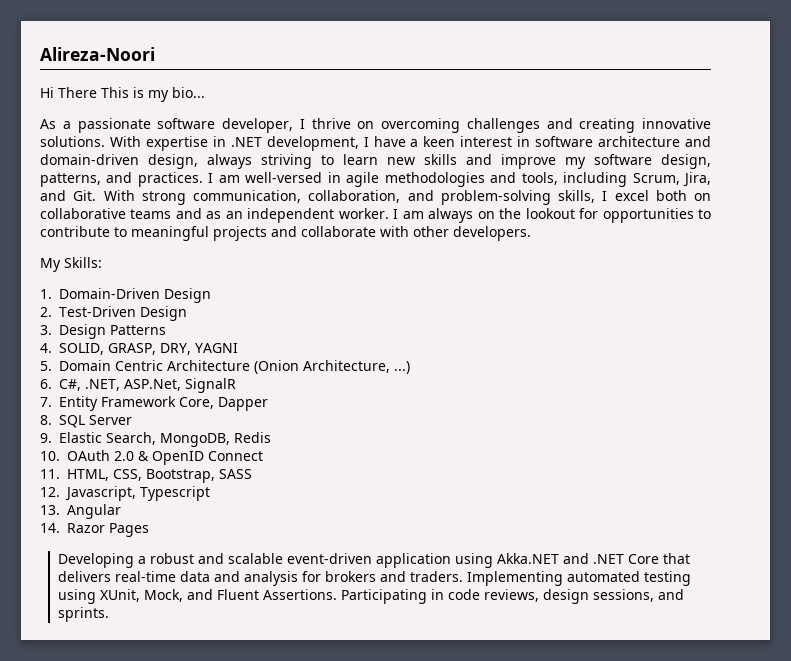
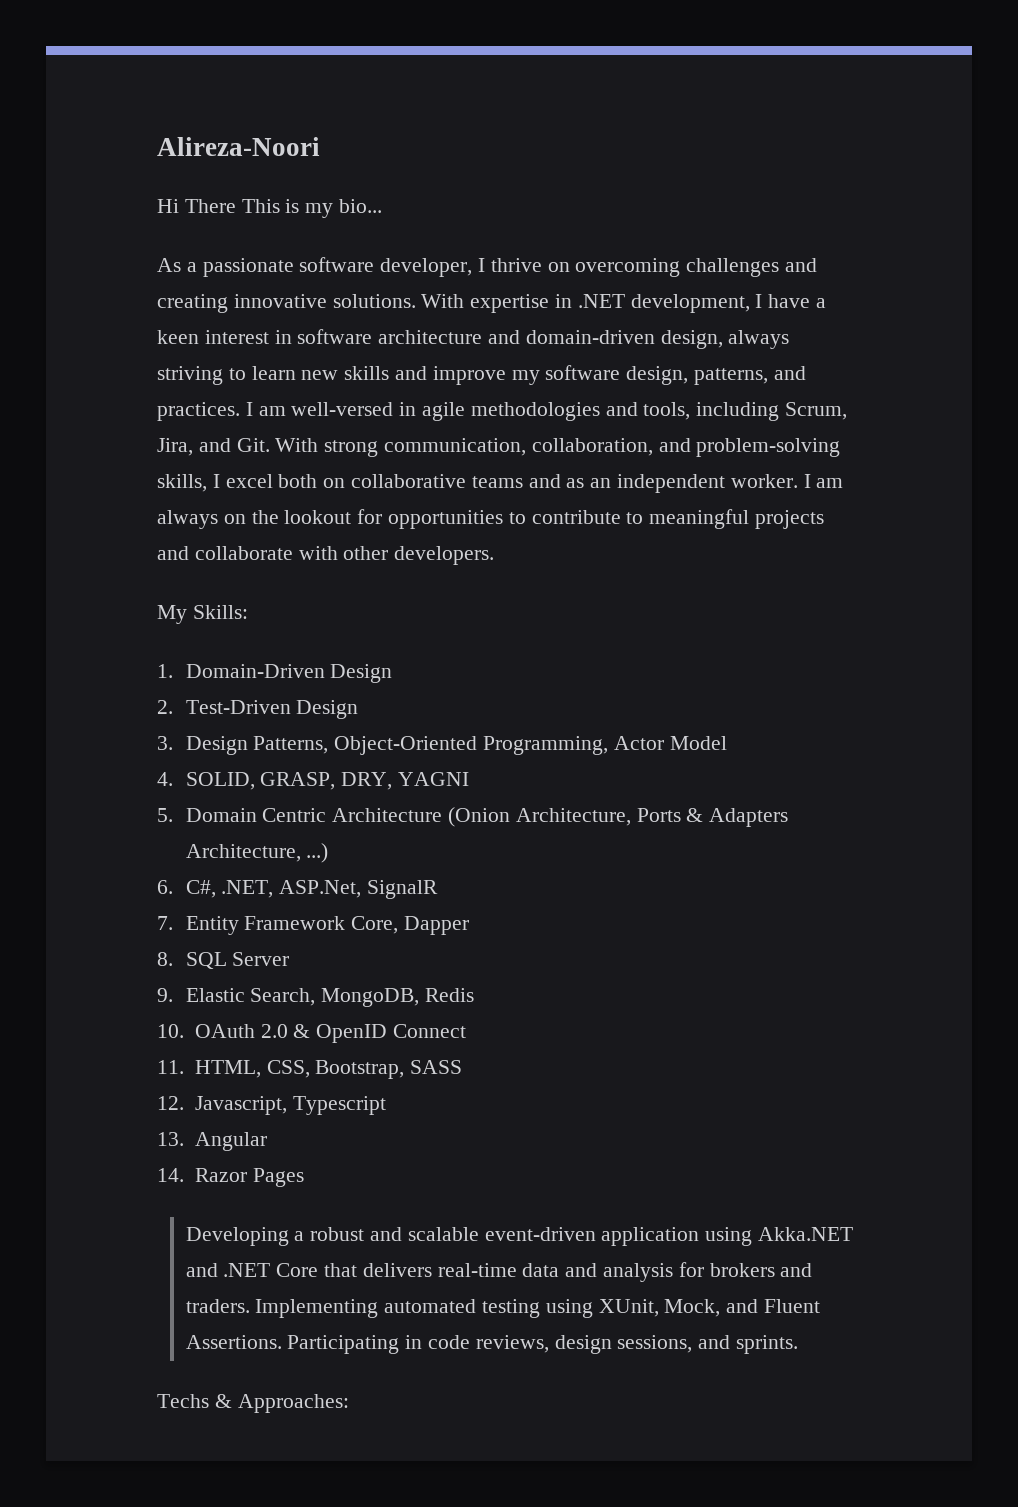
- 3. Design Patterns
+ 3. Design Patterns, Object-Oriented Programming, Actor Model
- 5. Domain Centric Architecture (Onion Architecture, ...)
+ 5. Domain Centric Architecture (Onion Architecture, Ports & Adapters Architecture, ...)
+ Techs & Approaches:

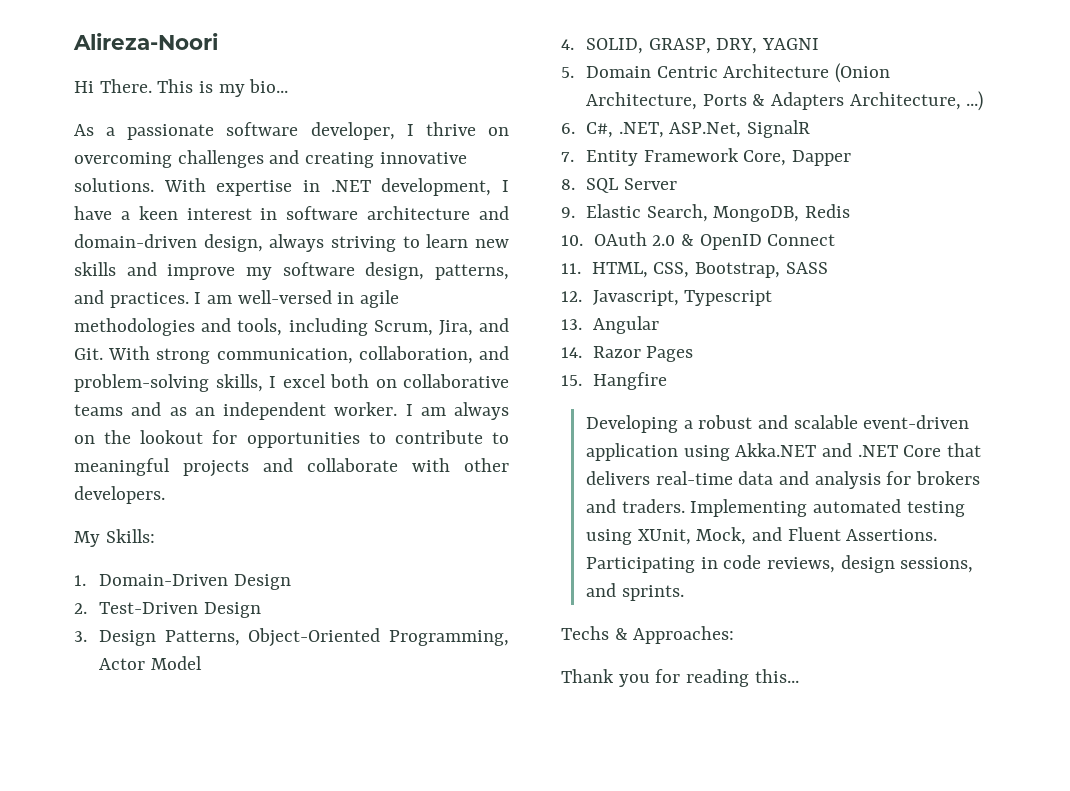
- Hi There This is my bio...
+ Hi There. This is my bio...
+ 15. Hangfire
+ Thank you for reading this...

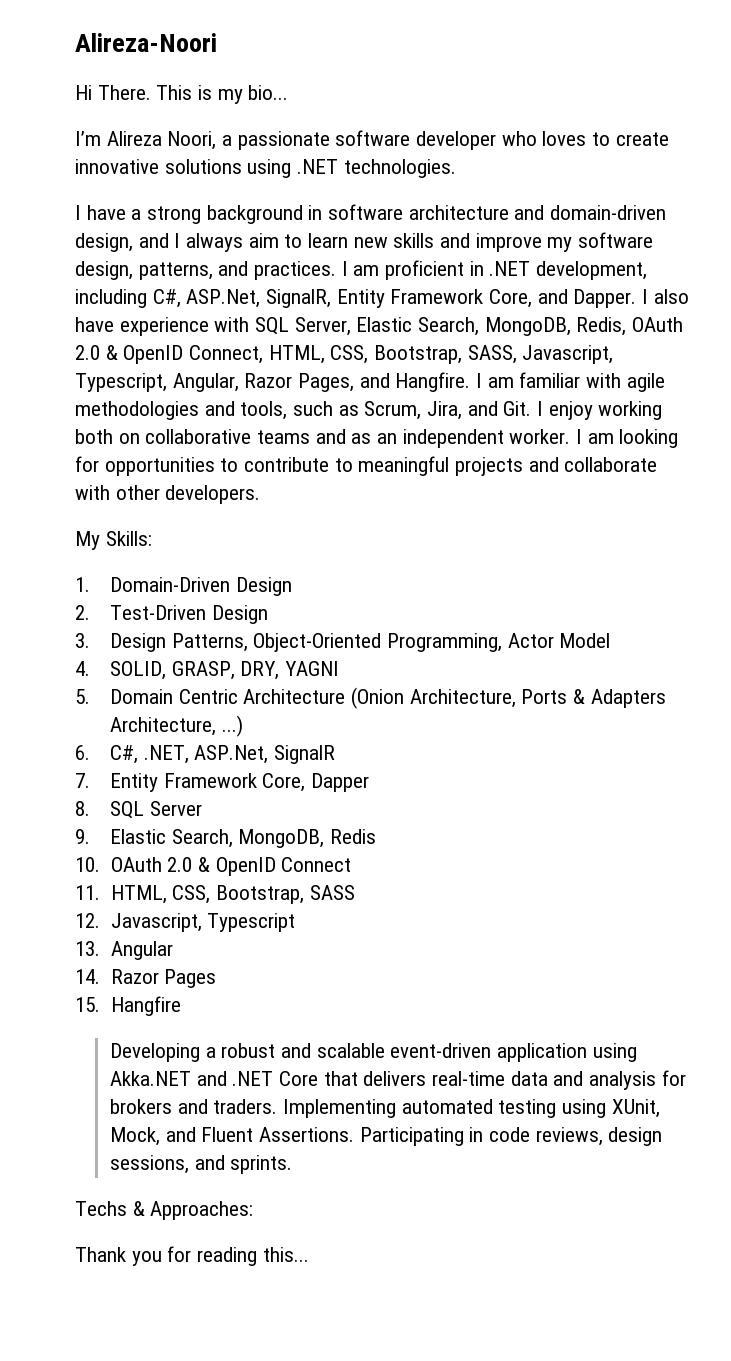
- As a passionate software developer, I thrive on overcoming challenges and creating innovative solutions. With expertise in .NET development, I have a keen interest in software architecture and domain-driven design, always striving to learn new skills and improve my software design, patterns, and practices.
+ I’m Alireza Noori, a passionate software developer who loves to create innovative solutions using .NET technologies.
+ I have a strong background in software architecture and domain-driven design, and I always aim to learn new skills and improve my software design, patterns, and practices.
- I am well-versed in agile methodologies and tools, including Scrum, Jira, and Git. With strong communication, collaboration, and problem-solving skills, I excel both on collaborative teams and as an independent worker.
+ I am proficient in .NET development, including C#, ASP.Net, SignalR, Entity Framework Core, and Dapper. I also have experience with SQL Server, Elastic Search, MongoDB, Redis, OAuth 2.0 & OpenID Connect, HTML, CSS, Bootstrap, SASS, Javascript, Typescript, Angular, Razor Pages, and Hangfire. I am familiar with agile methodologies and tools, such as Scrum, Jira, and Git. I enjoy working both on collaborative teams and as an independent worker.
- I am always on the lookout for opportunities to contribute to meaningful projects and collaborate with other developers.
+ I am looking for opportunities to contribute to meaningful projects and collaborate with other developers.

